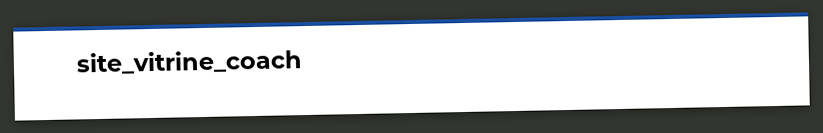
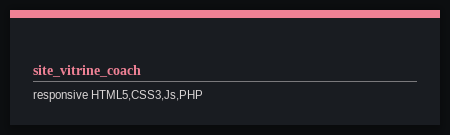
+ responsive HTML5,CSS3,Js,PHP

